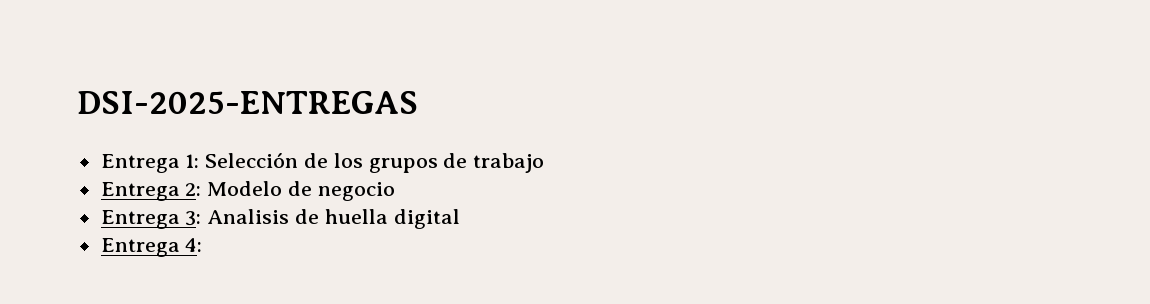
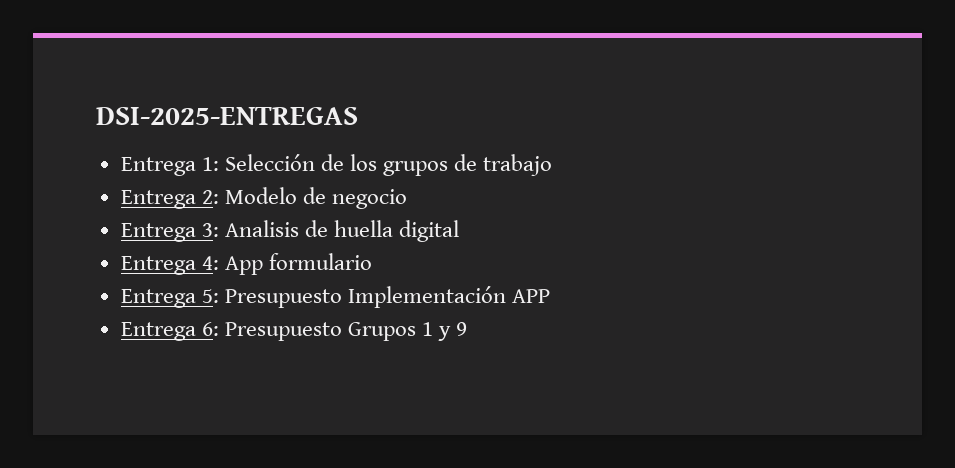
- Entrega 4:
+ Entrega 4: App formulario
+ Entrega 5: Presupuesto Implementación APP
+ Entrega 6: Presupuesto Grupos 1 y 9

